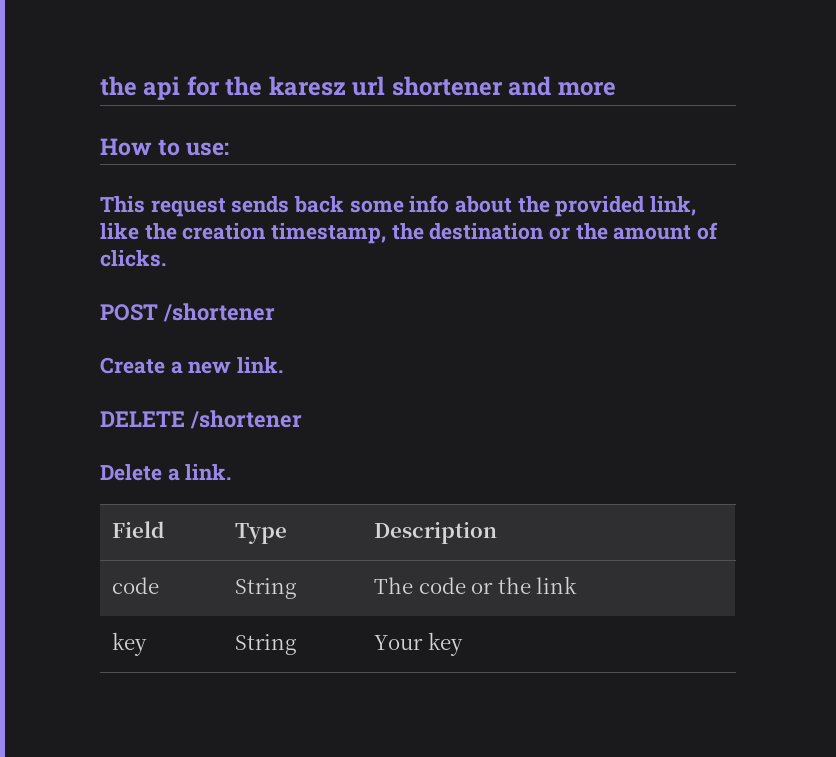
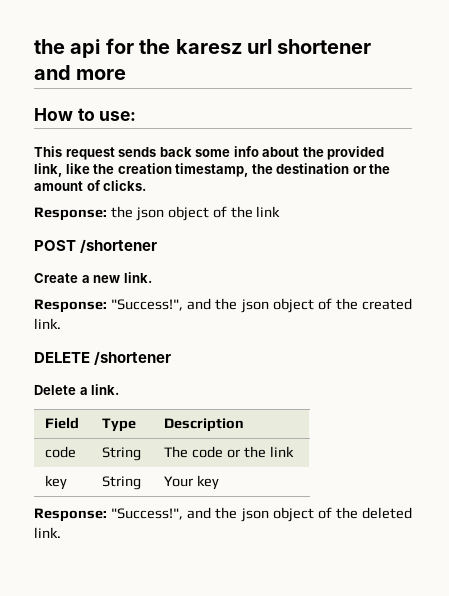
+ Response: the json object of the link
+ Response: "Success!", and the json object of the created link.
+ Response: "Success!", and the json object of the deleted link.

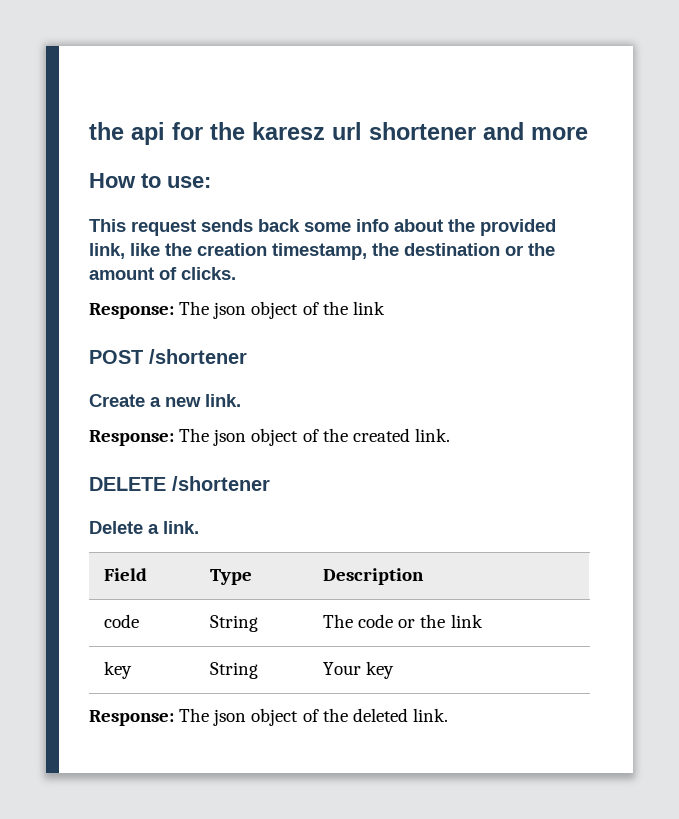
- Response: the json object of the link
+ Response: The json object of the link
- Response: "Success!", and the json object of the created link.
+ Response: The json object of the created link.
- Response: "Success!", and the json object of the deleted link.
+ Response: The json object of the deleted link.

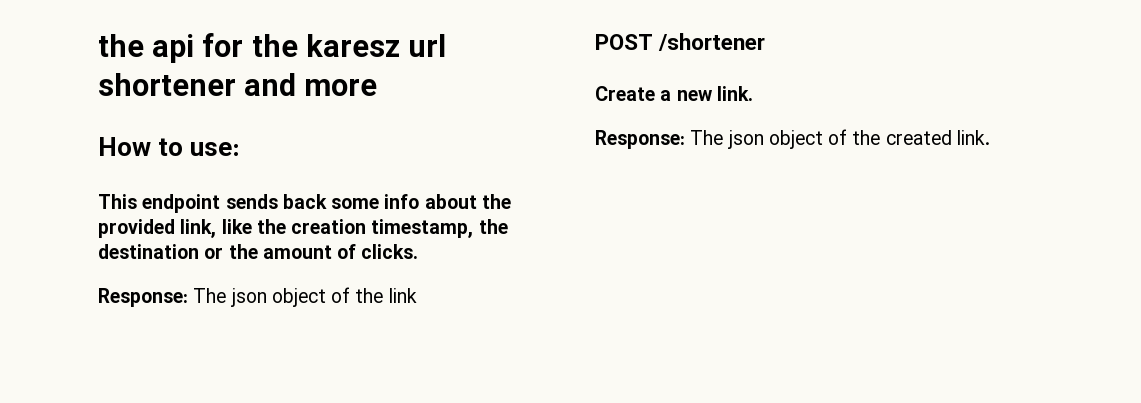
- This request sends back some info about the provided link, like the creation timestamp, the destination or the amount of clicks.
+ This endpoint sends back some info about the provided link, like the creation timestamp, the destination or the amount of clicks.
- DELETE /shortener
- Delete a link.
- Field | Type | Description
- code | String | The code or the link
- key | String | Your key
- Response: The json object of the deleted link.

